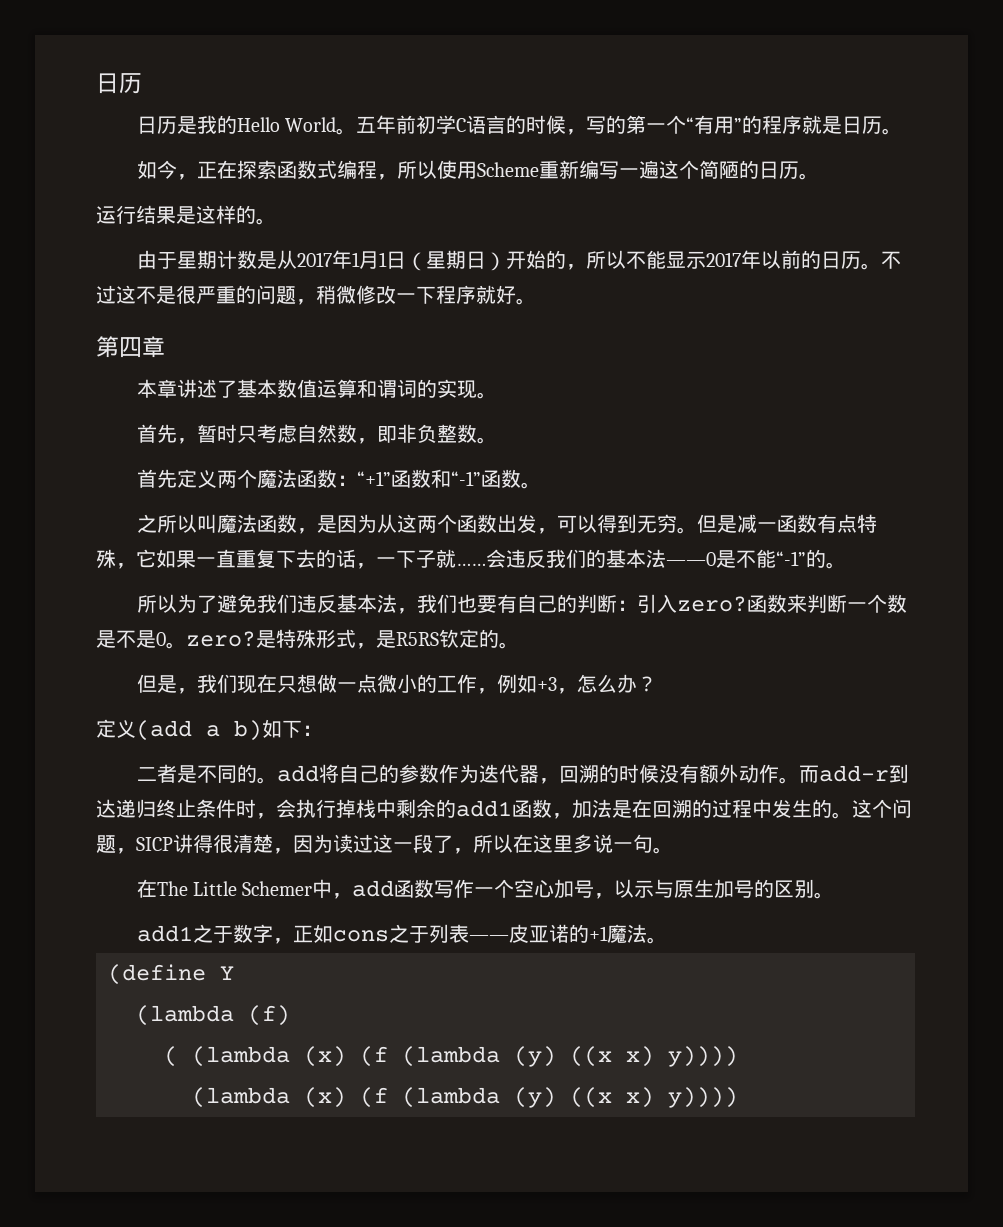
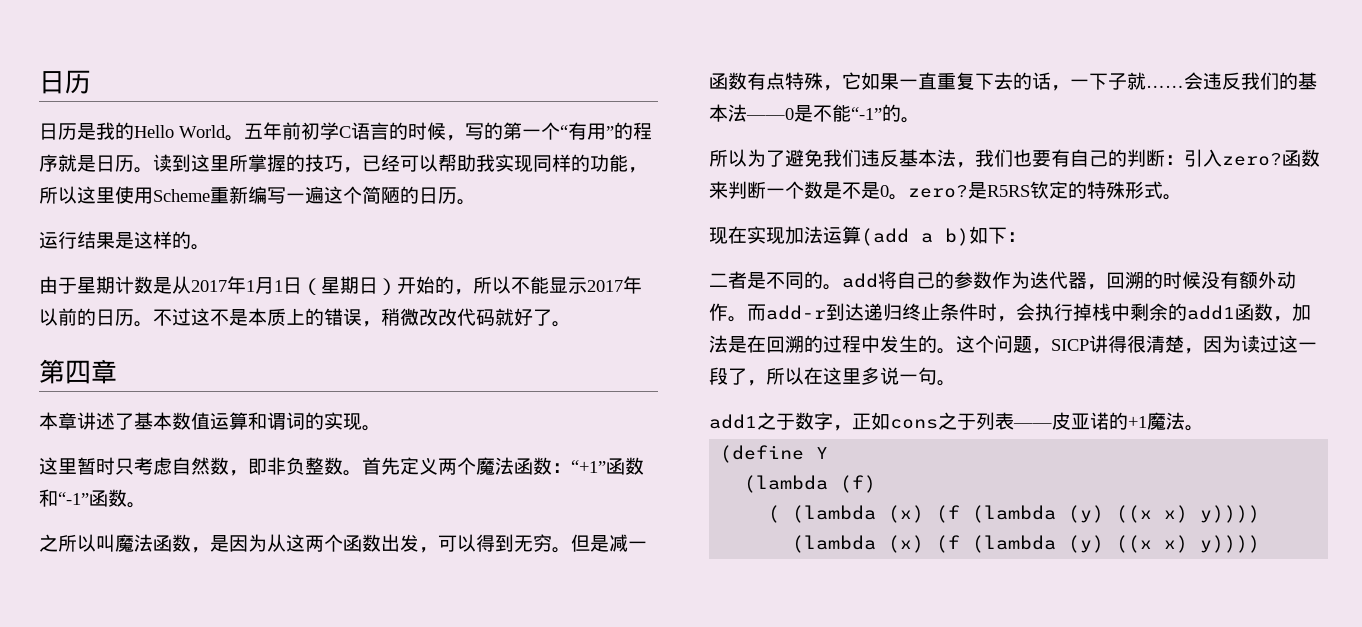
- 五年前初学C语言的时候，写的第一个“有用”的程序就是日历。
- 如今，正在探索函数式编程，所以使用Scheme重新编写一遍这个简陋的日历。
+ 五年前初学C语言的时候，写的第一个“有用”的程序就是日历。读到这里所掌握的技巧，已经可以帮助我实现同样的功能，所以这里使用Scheme重新编写一遍这个简陋的日历。
- 不过这不是很严重的问题，稍微修改一下程序就好。
+ 不过这不是本质上的错误，稍微改改代码就好了。
- 首先，暂时只考虑自然数，即非负整数。
- 首先定义两个魔法函数：“+1”函数和“-1”函数。
+ 这里暂时只考虑自然数，即非负整数。首先定义两个魔法函数：“+1”函数和“-1”函数。
- 是特殊形式，是R5RS钦定的。
- 但是，我们现在只想做一点微小的工作，例如+3，怎么办？
- 定义(add a b)如下：
+ 是R5RS钦定的特殊形式。
+ 现在实现加法运算(add a b)如下：
- 在The Little Schemer中，add函数写作一个空心加号，以示与原生加号的区别。

